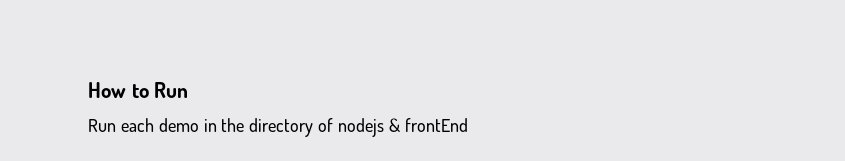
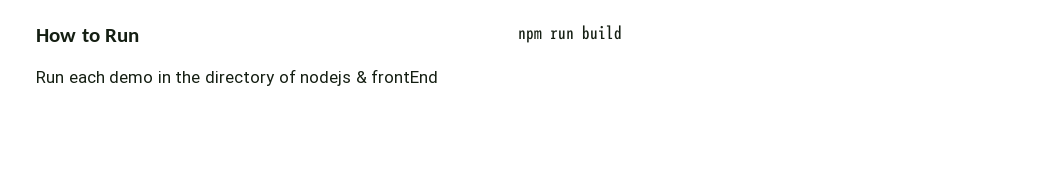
+ npm run build

